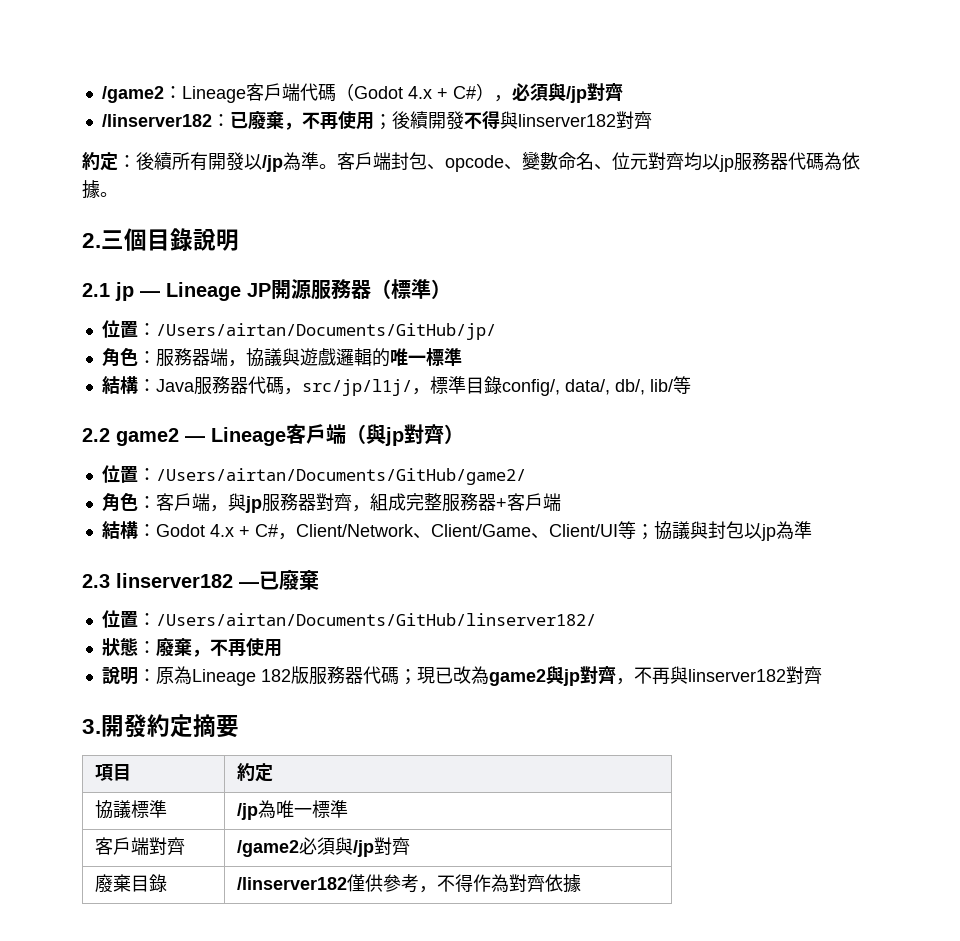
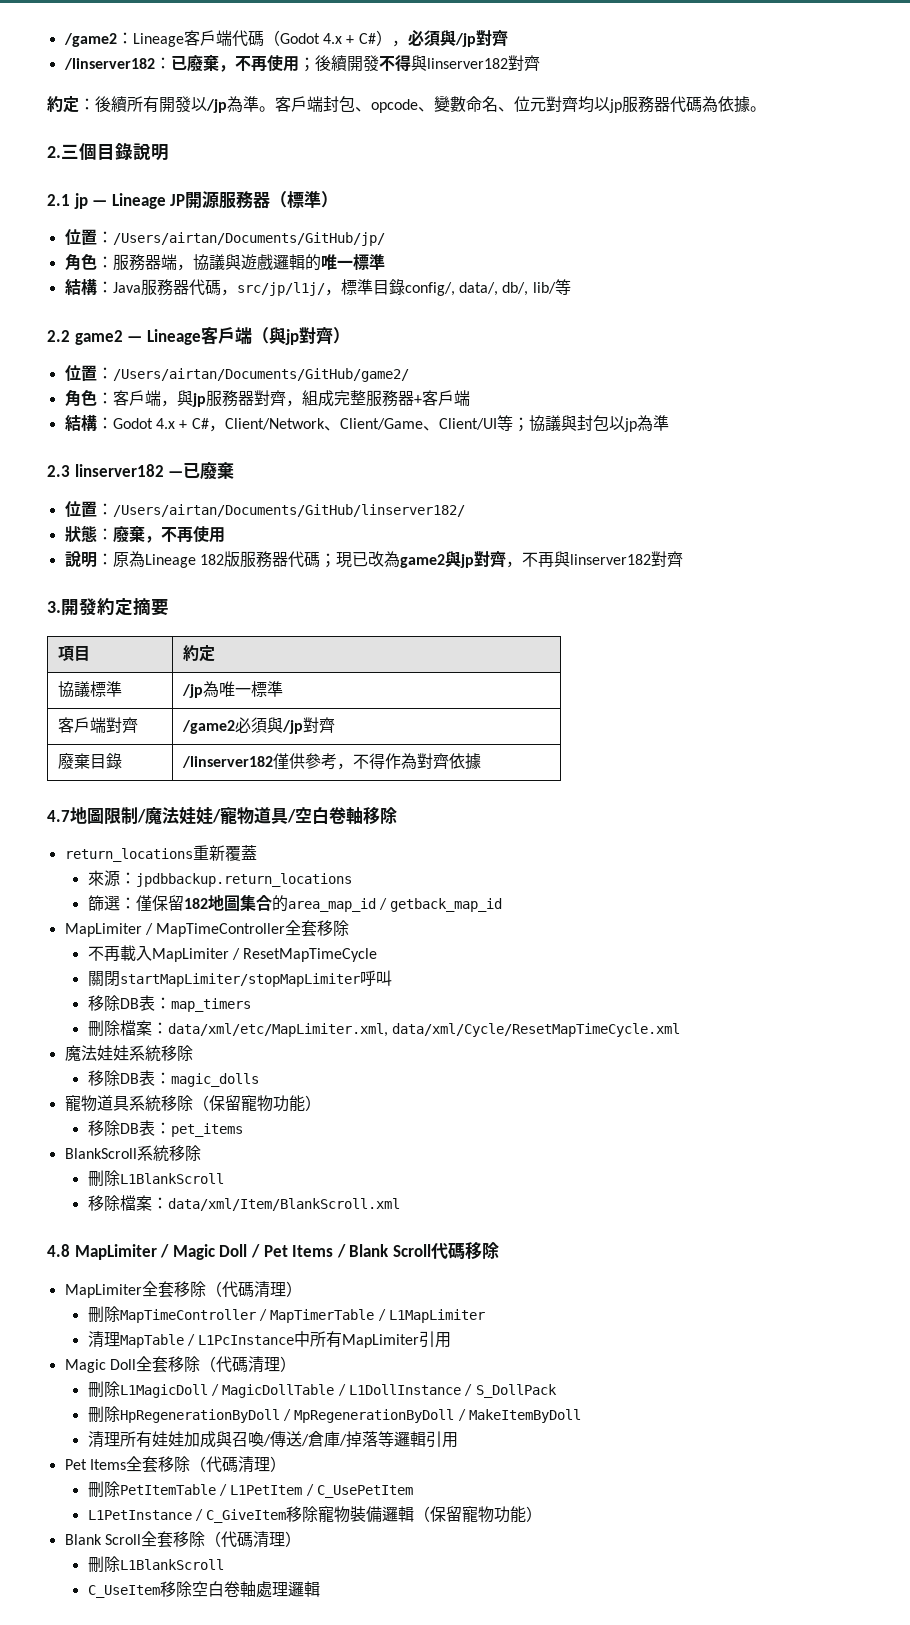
+ 4.7地圖限制/魔法娃娃/寵物道具/空白卷軸移除
+ return_locations重新覆蓋
+ 來源：jpdbbackup.return_locations
+ 篩選：僅保留182地圖集合的area_map_id / getback_map_id
+ MapLimiter / MapTimeController全套移除
+ 不再載入MapLimiter / ResetMapTimeCycle
+ 關閉startMapLimiter/stopMapLimiter呼叫
+ 移除DB表：map_timers
+ 刪除檔案：data/xml/etc/MapLimiter.xml, data/xml/Cycle/ResetMapTimeCycle.xml
+ 魔法娃娃系統移除
+ 移除DB表：magic_dolls
+ 寵物道具系統移除（保留寵物功能）
+ 移除DB表：pet_items
+ BlankScroll系統移除
+ 刪除L1BlankScroll
+ 移除檔案：data/xml/Item/BlankScroll.xml
+ 4.8 MapLimiter / Magic Doll / Pet Items / Blank Scroll代碼移除
+ MapLimiter全套移除（代碼清理）
+ 刪除MapTimeController / MapTimerTable / L1MapLimiter
+ 清理MapTable / L1PcInstance中所有MapLimiter引用
+ Magic Doll全套移除（代碼清理）
+ 刪除L1MagicDoll / MagicDollTable / L1DollInstance / S_DollPack
+ 刪除HpRegenerationByDoll / MpRegenerationByDoll / MakeItemByDoll
+ 清理所有娃娃加成與召喚/傳送/倉庫/掉落等邏輯引用
+ Pet Items全套移除（代碼清理）
+ 刪除PetItemTable / L1PetItem / C_UsePetItem
+ L1PetInstance / C_GiveItem移除寵物裝備邏輯（保留寵物功能）
+ Blank Scroll全套移除（代碼清理）
+ 刪除L1BlankScroll
+ C_UseItem移除空白卷軸處理邏輯

